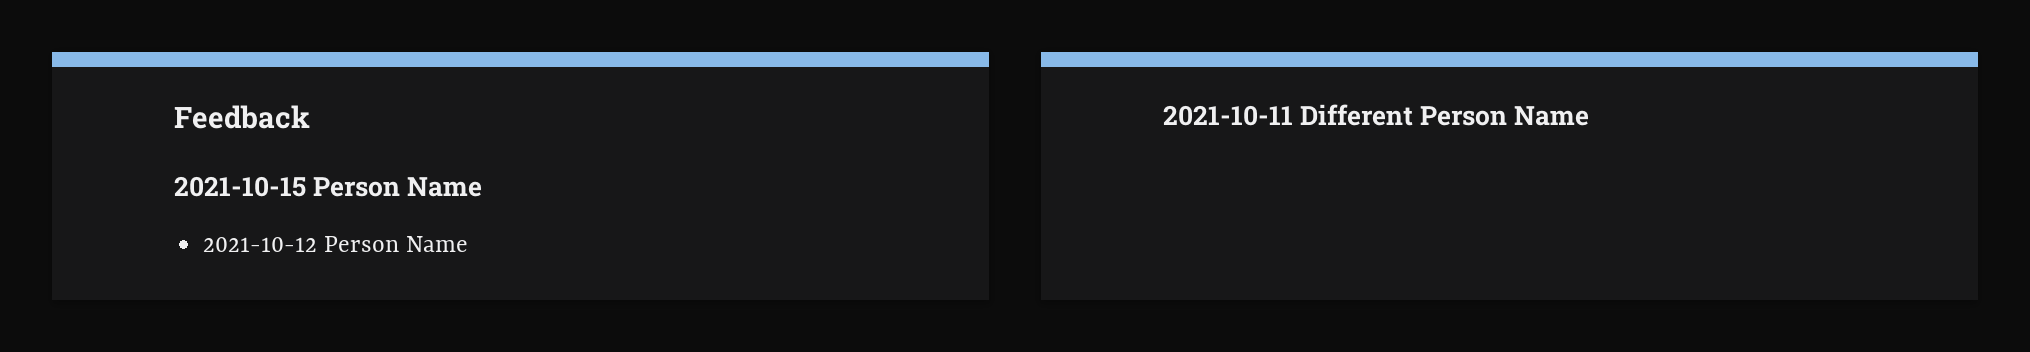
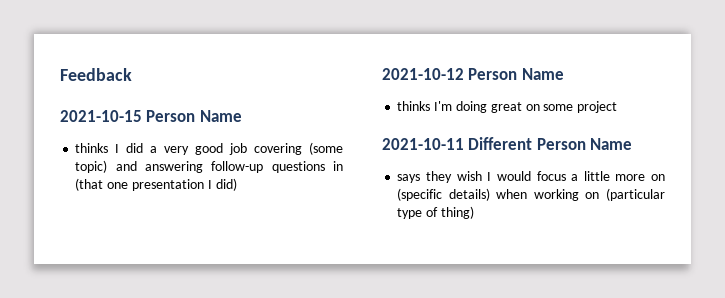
+ thinks I did a very good job covering (some topic) and answering follow-up questions in (that one presentation I did)
  2021-10-12 Person Name
+ thinks I'm doing great on some project
  2021-10-11 Different Person Name
+ says they wish I would focus a little more on (specific details) when working on (particular type of thing)

